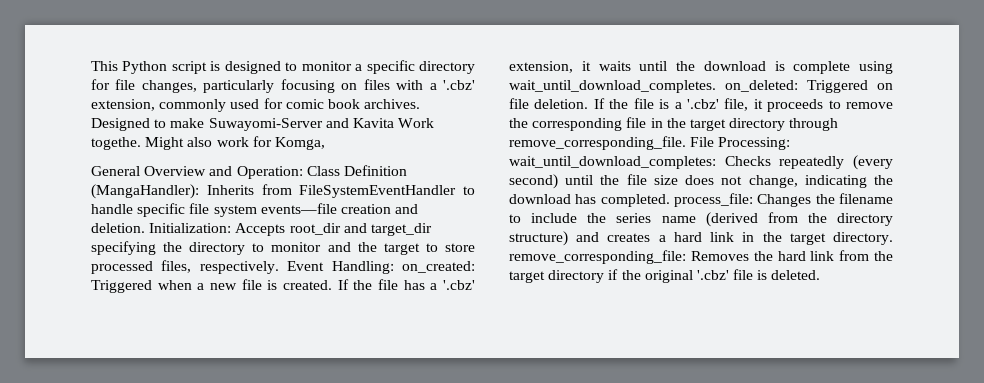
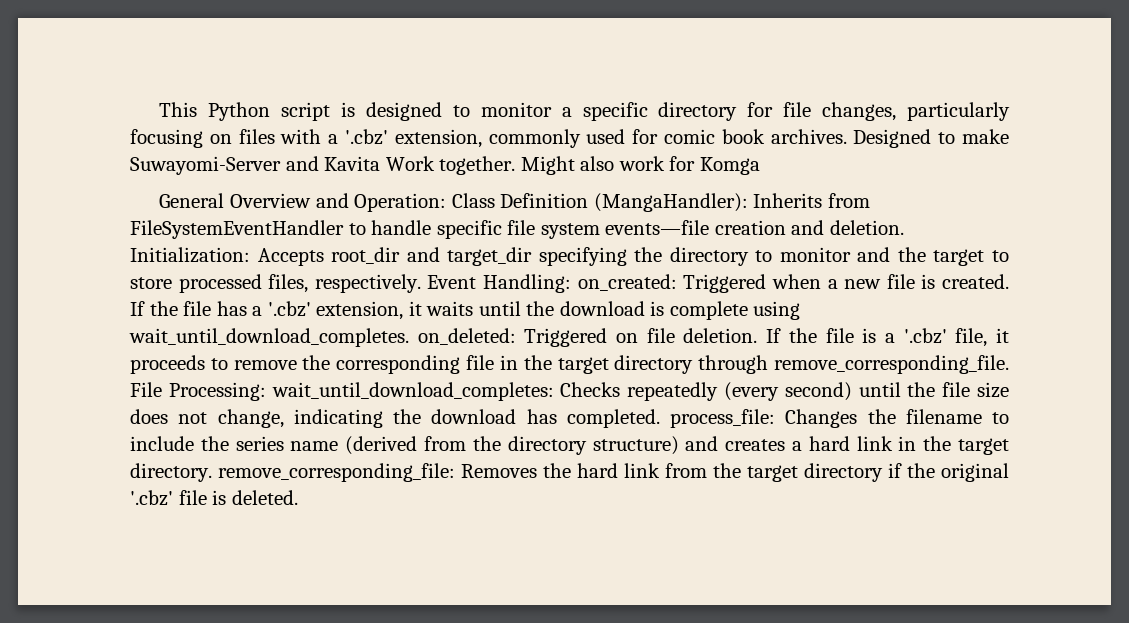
- Designed to make Suwayomi-Server and Kavita Work togethe.
+ Designed to make Suwayomi-Server and Kavita Work together.
- Might also work for Komga,
+ Might also work for Komga

